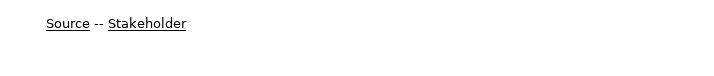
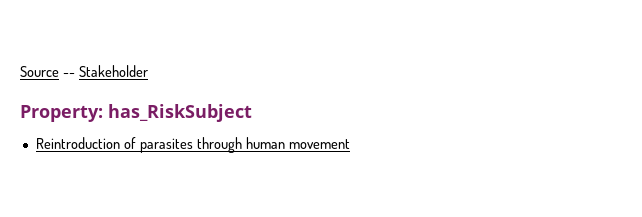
+ Property: has_RiskSubject
+ Reintroduction of parasites through human movement

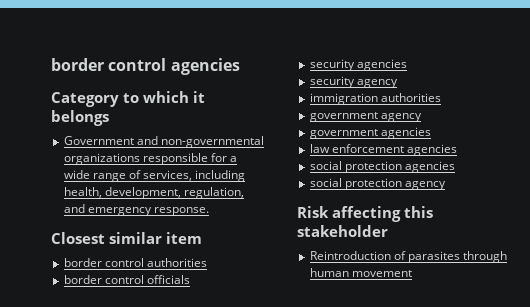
- Source -- Stakeholder
- Property: has_RiskSubject
+ border control agencies
+ Category to which it belongs
+ Government and non-governmental organizations responsible for a wide range of services, including health, development, regulation, and emergency response.
+ Closest similar item
+ border control authorities
+ border control officials
+ security agencies
+ security agency
+ immigration authorities
+ government agency
+ government agencies
+ law enforcement agencies
+ social protection agencies
+ social protection agency
+ Risk affecting this stakeholder

